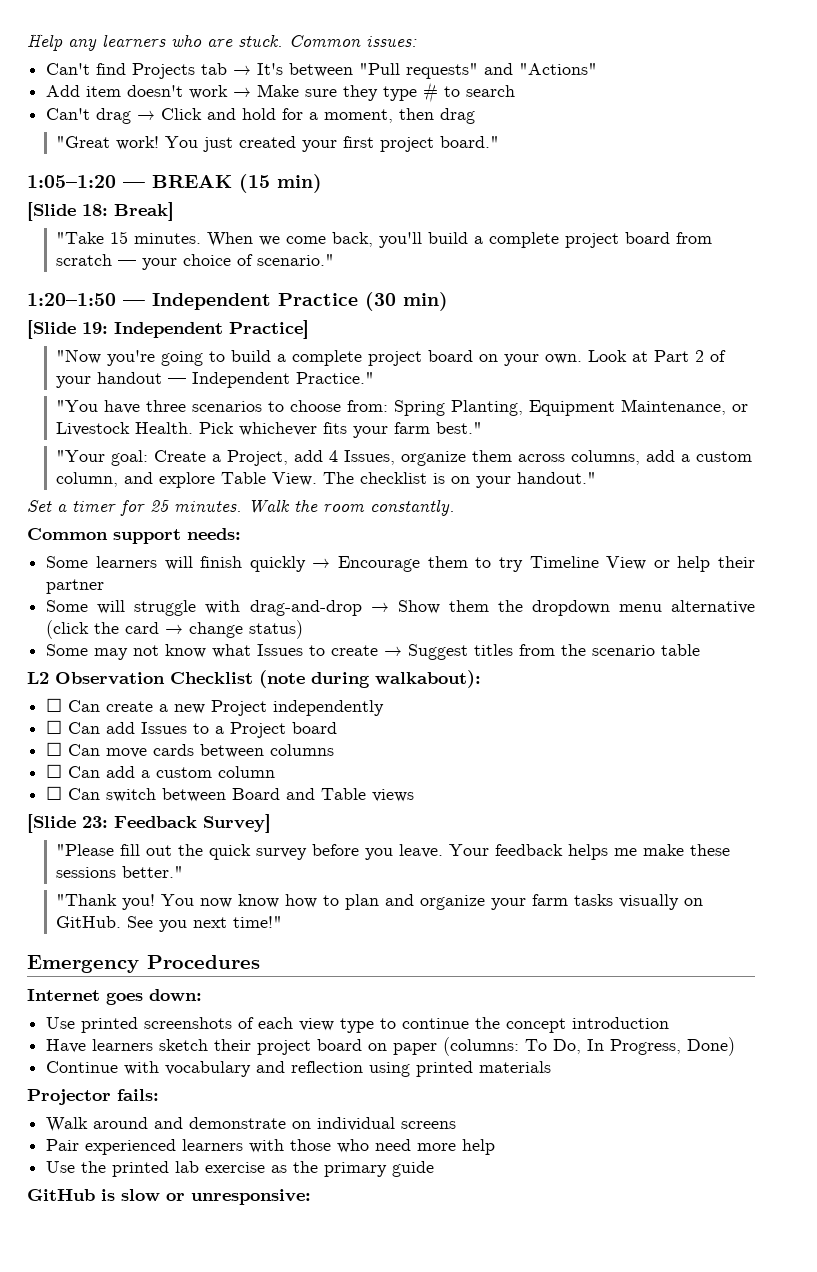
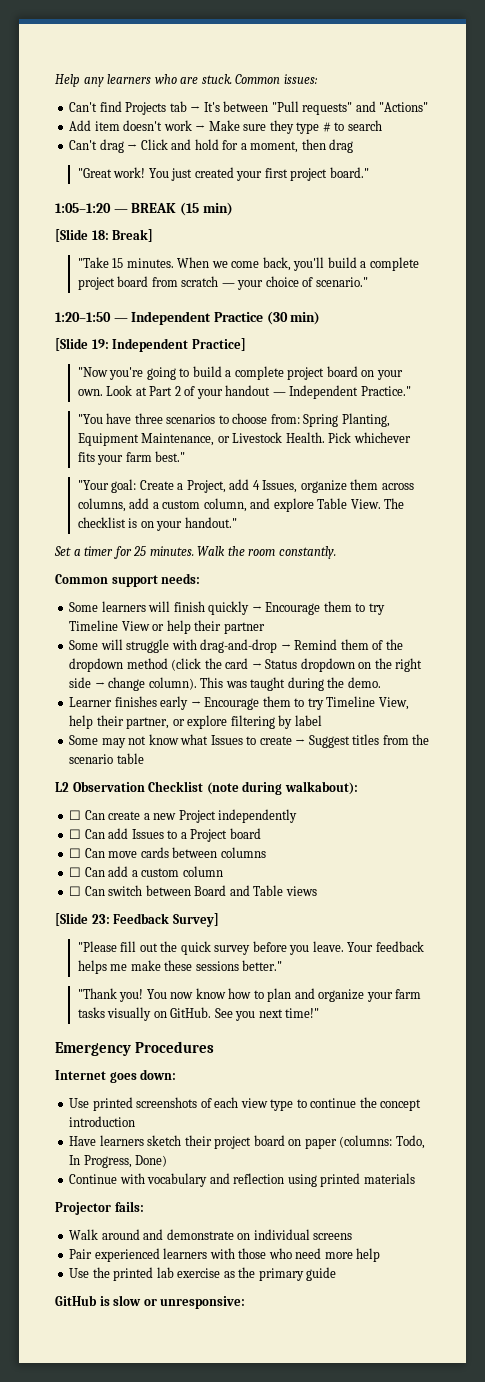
- Some will struggle with drag-and-drop → Show them the dropdown menu alternative (click the card → change status)
+ Some will struggle with drag-and-drop → Remind them of the dropdown method (click the card → Status dropdown on the right side → change column). This was taught during the demo.
+ Learner finishes early → Encourage them to try Timeline View, help their partner, or explore filtering by label
- Have learners sketch their project board on paper (columns: To Do, In Progress, Done)
+ Have learners sketch their project board on paper (columns: Todo, In Progress, Done)

